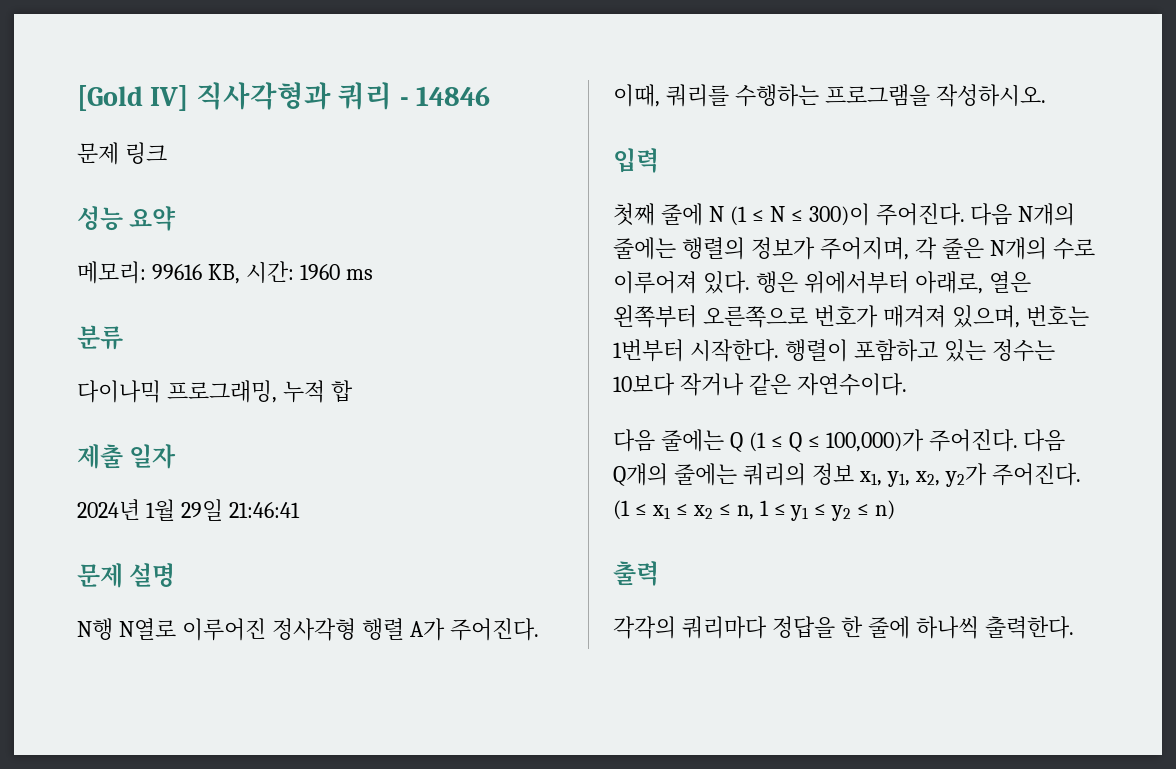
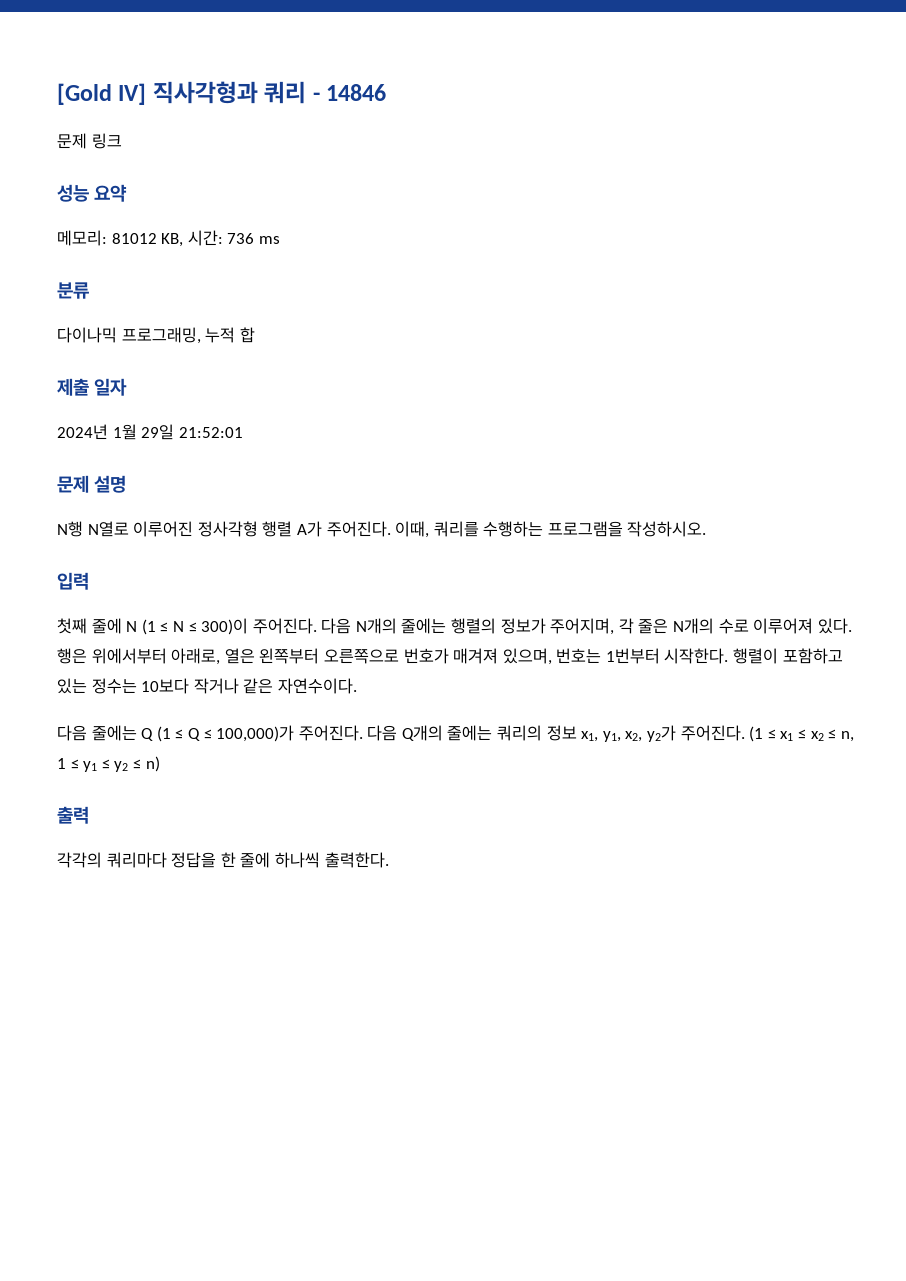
- 메모리: 99616 KB, 시간: 1960 ms
+ 메모리: 81012 KB, 시간: 736 ms
- 2024년 1월 29일 21:46:41
+ 2024년 1월 29일 21:52:01

